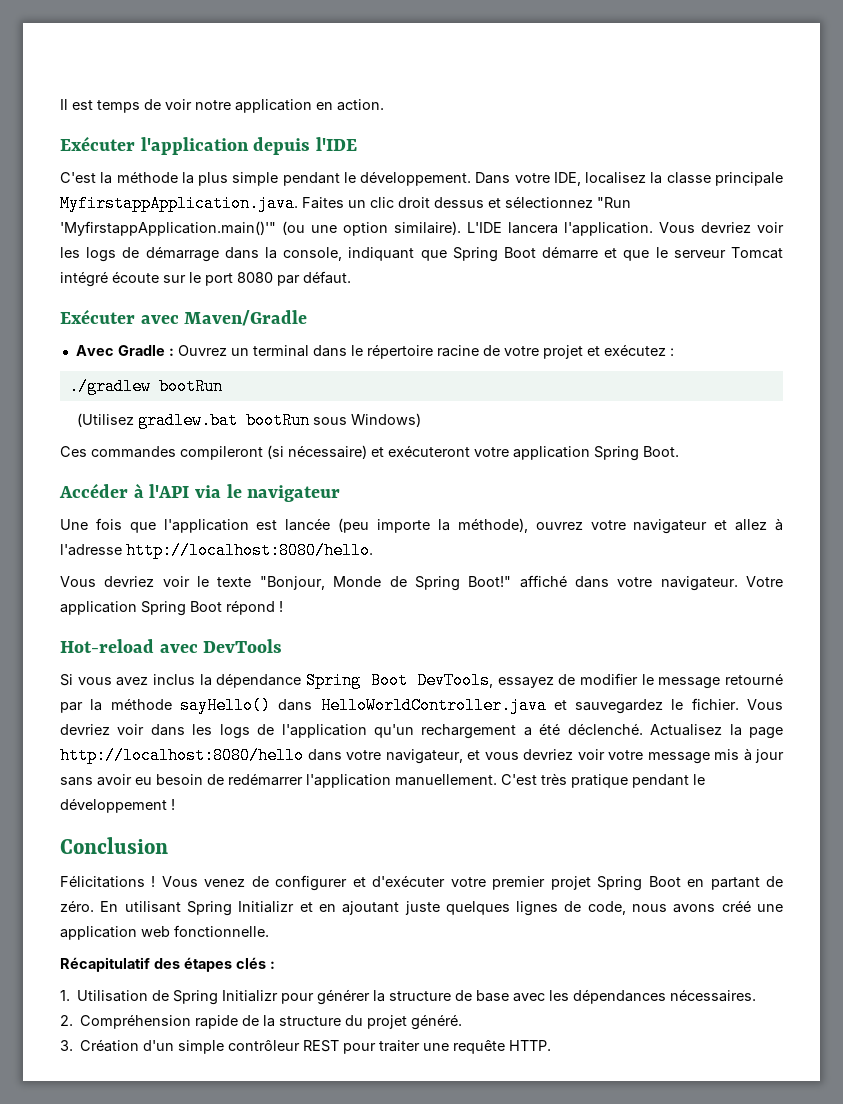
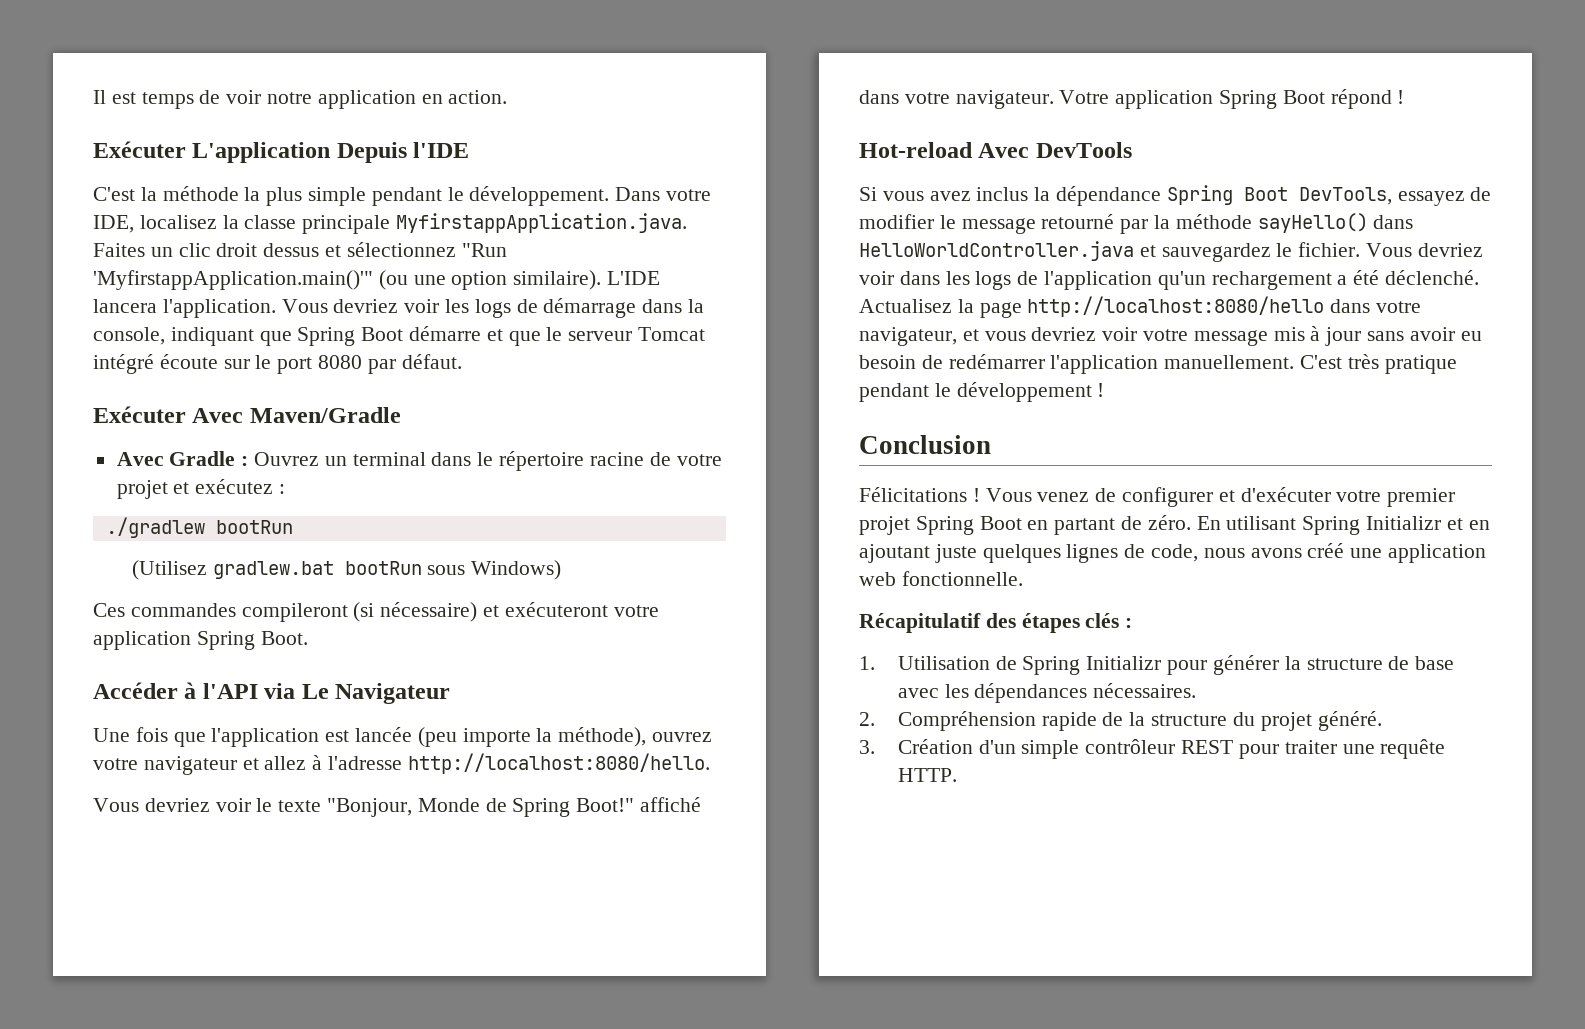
- Exécuter l'application depuis l'IDE
+ Exécuter L'application Depuis l'IDE
- Exécuter avec Maven/Gradle
+ Exécuter Avec Maven/Gradle
- Accéder à l'API via le navigateur
+ Accéder à l'API via Le Navigateur
- Hot-reload avec DevTools
+ Hot-reload Avec DevTools

